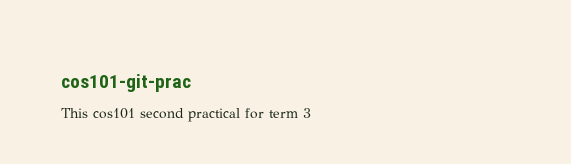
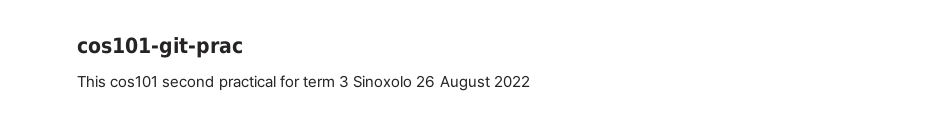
- This cos101 second practical for term 3
+ This cos101 second practical for term 3 Sinoxolo 26 August 2022

